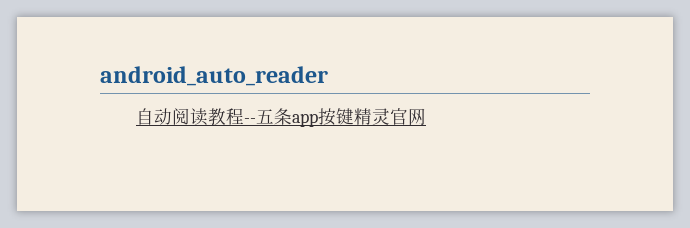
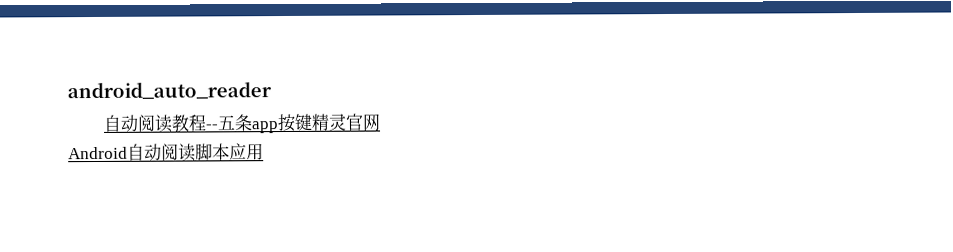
+ Android自动阅读脚本应用

